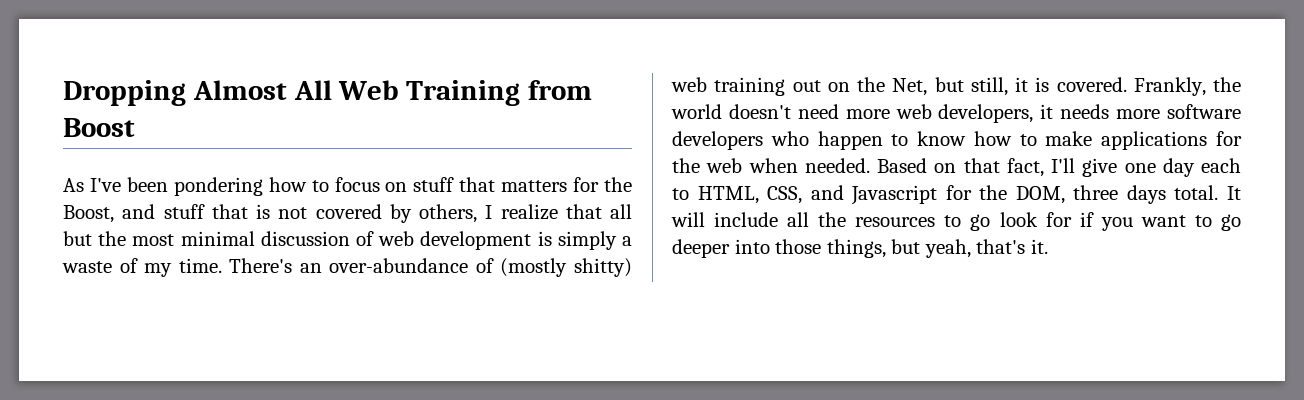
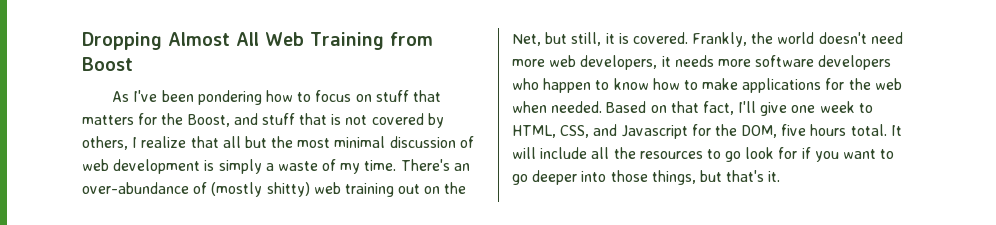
- Based on that fact, I'll give one day each to HTML, CSS, and Javascript for the DOM, three days total.
+ Based on that fact, I'll give one week to HTML, CSS, and Javascript for the DOM, five hours total.
- It will include all the resources to go look for if you want to go deeper into those things, but yeah, that's it.
+ It will include all the resources to go look for if you want to go deeper into those things, but that's it.

